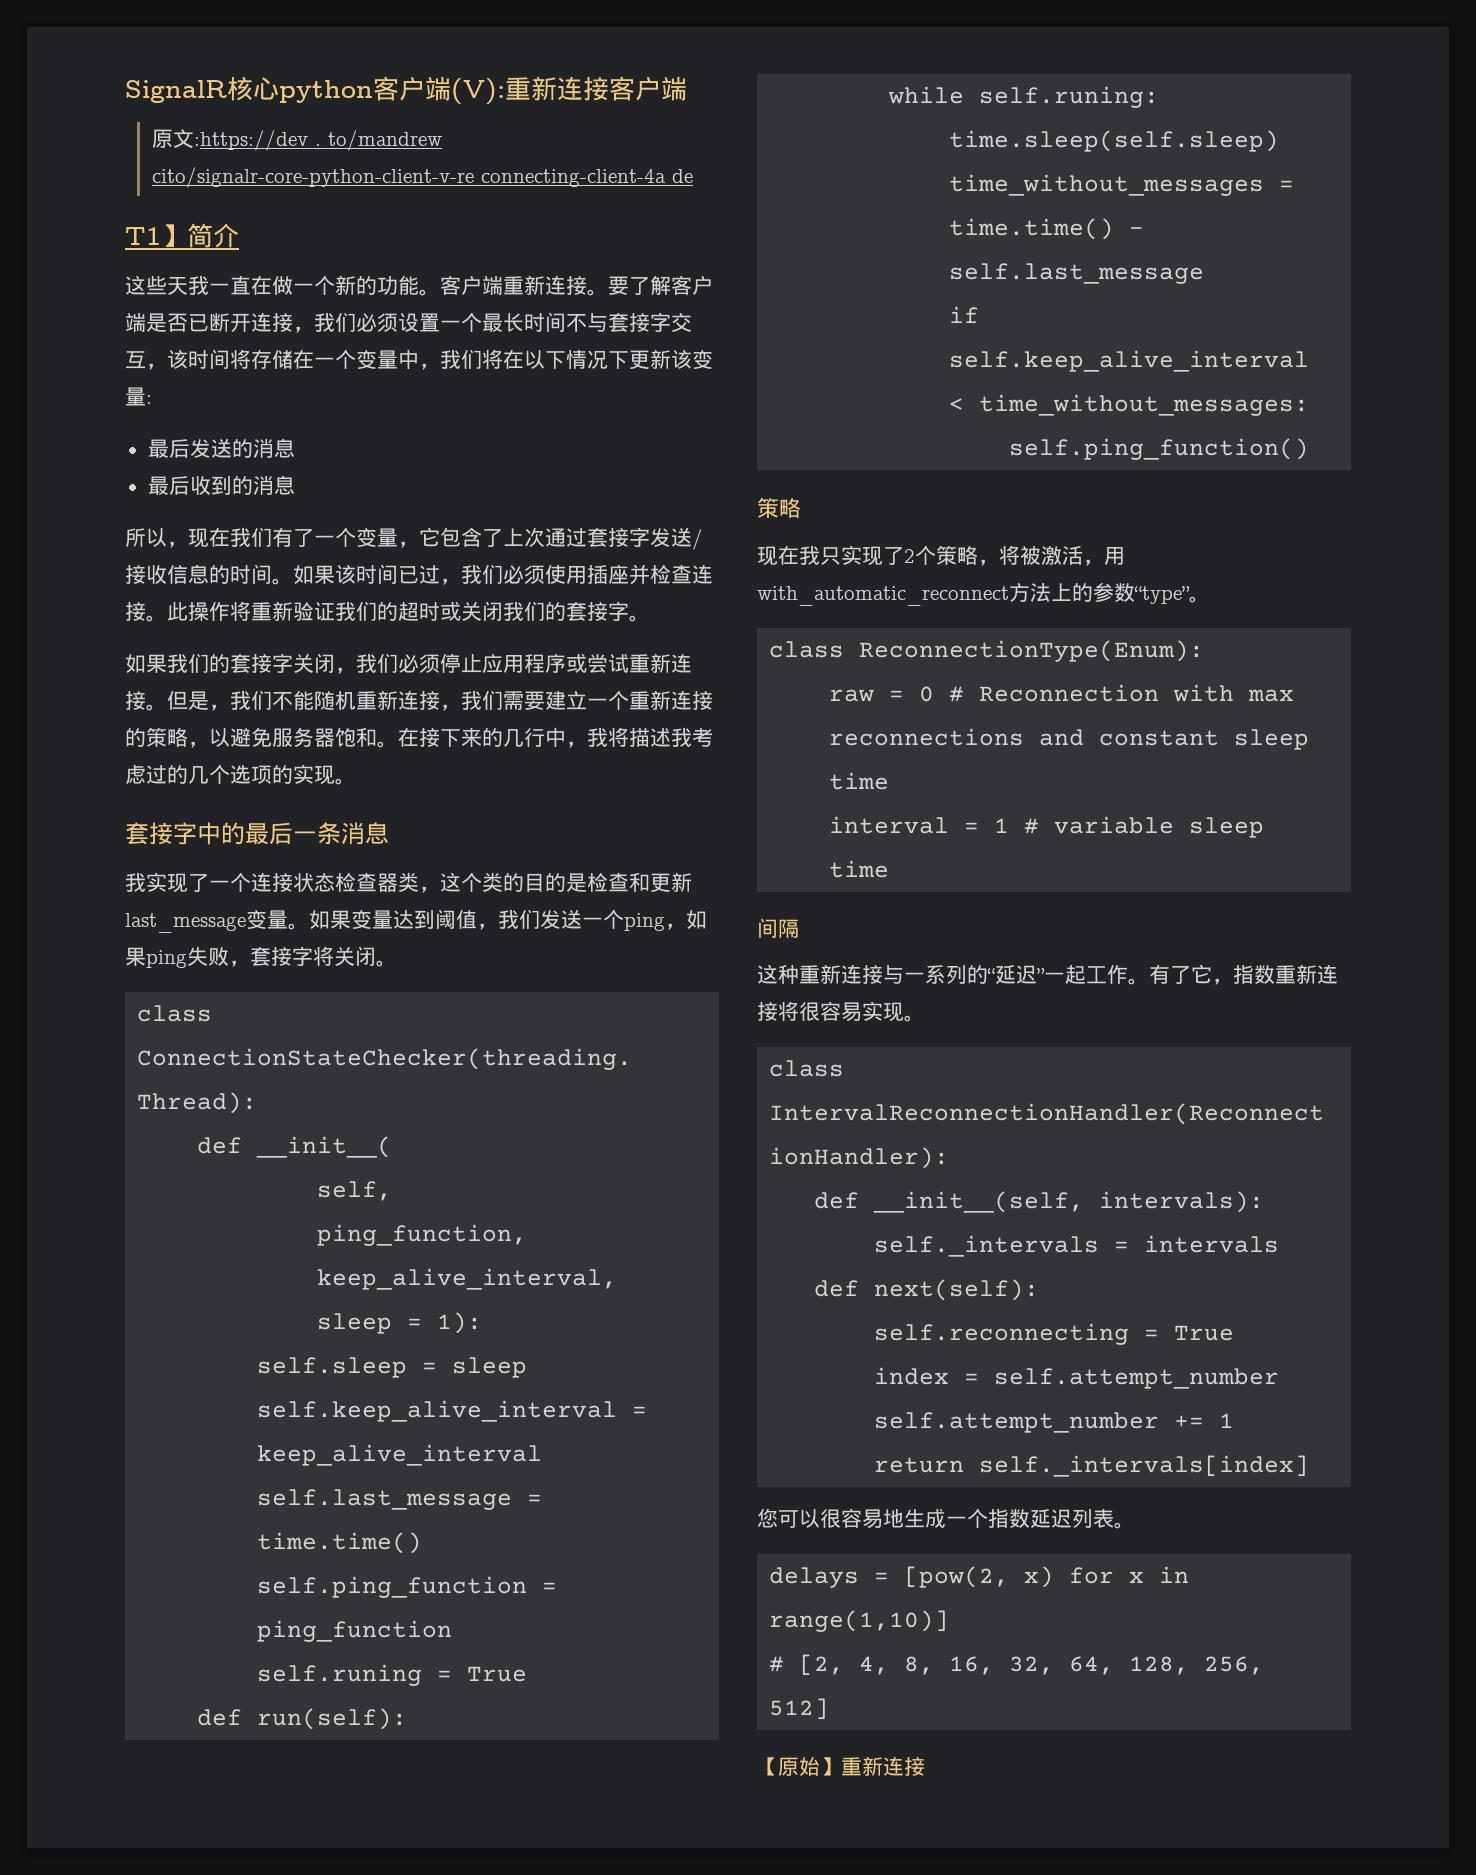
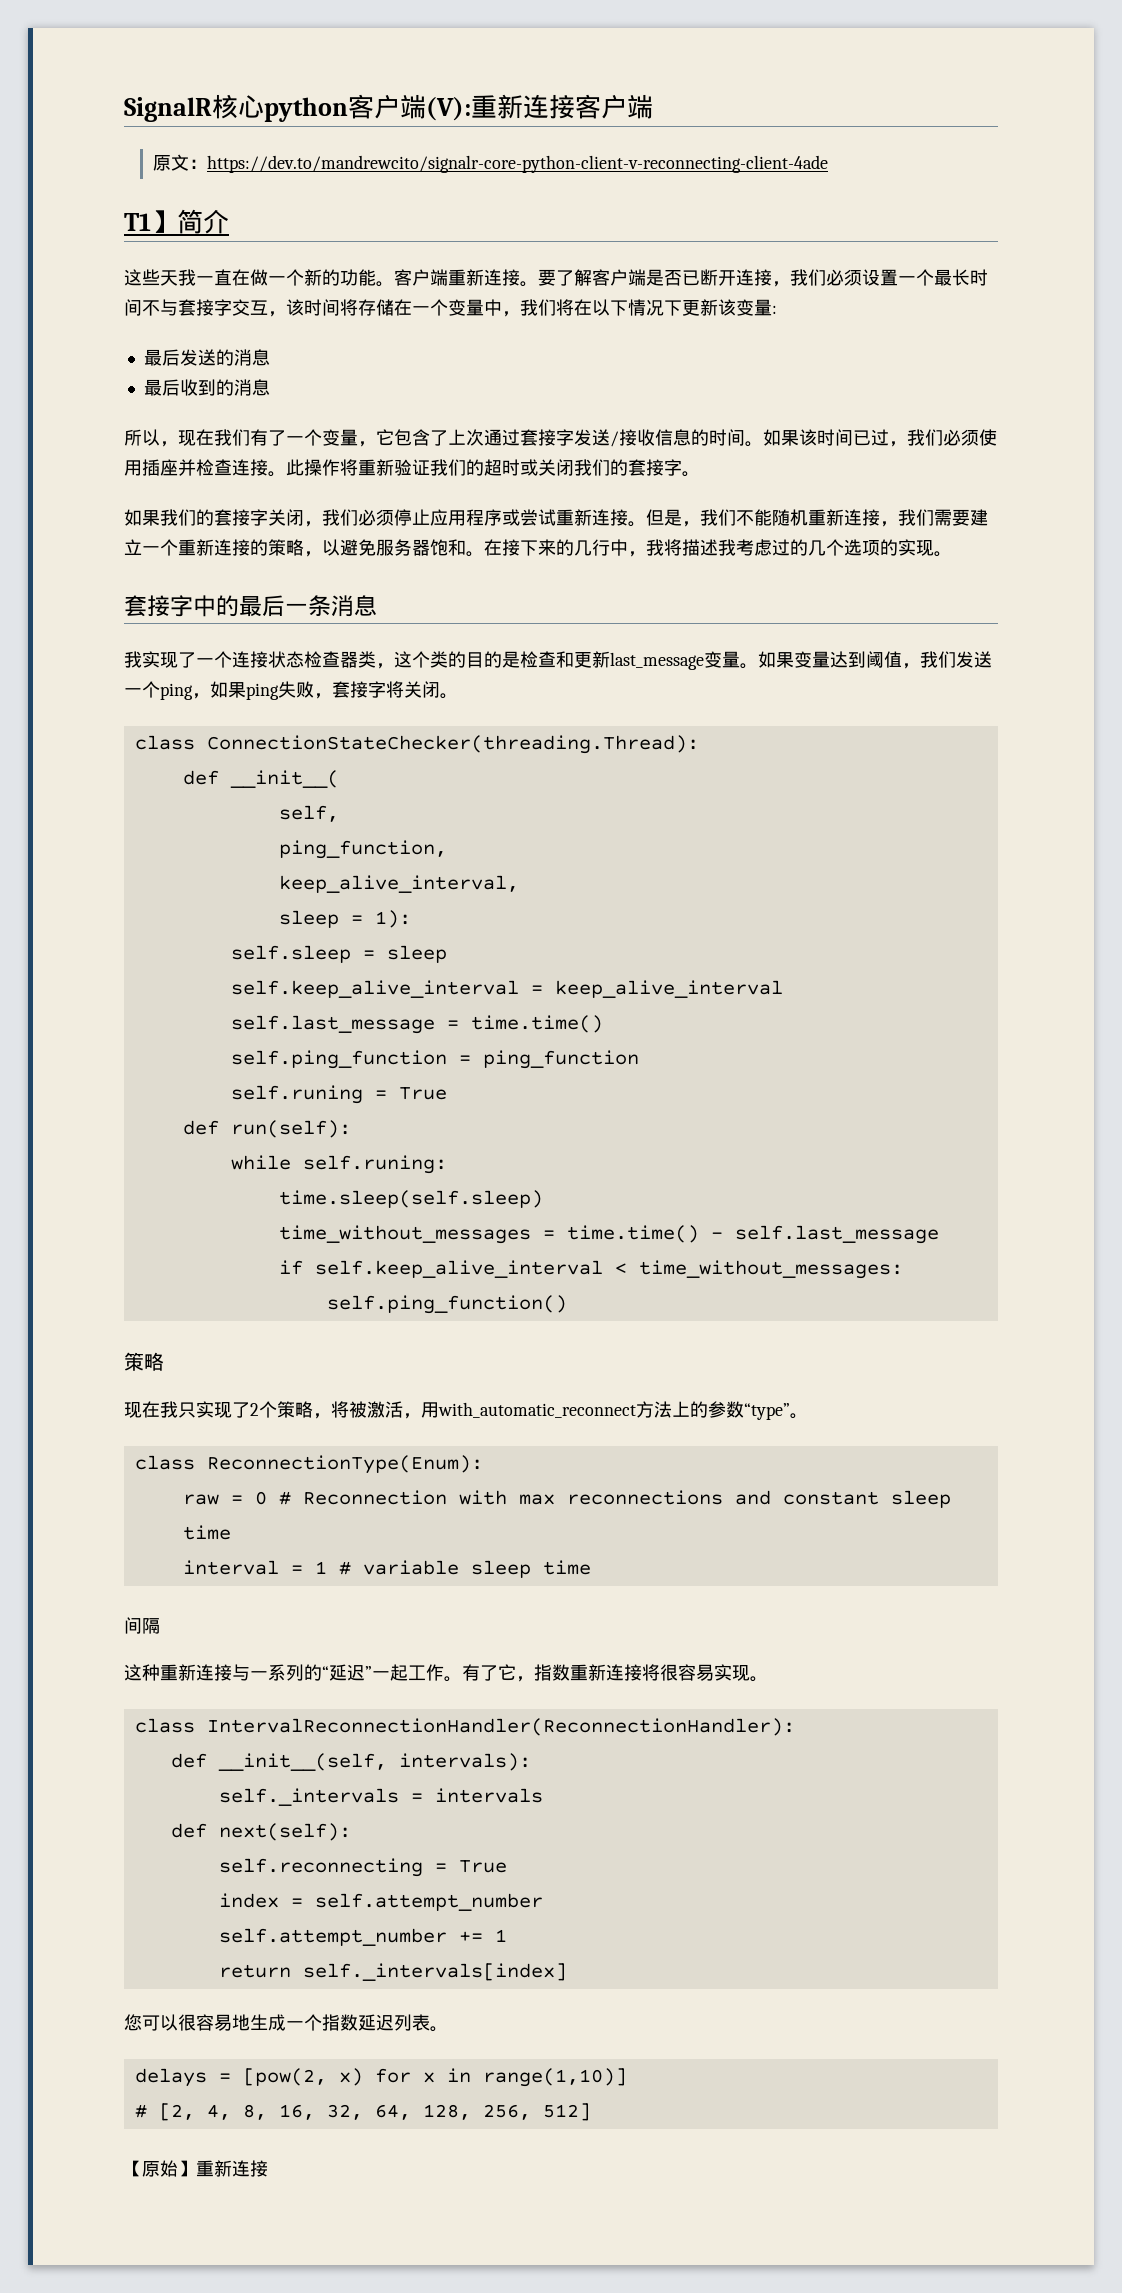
- 原文:https://dev . to/mandrew cito/signalr-core-python-client-v-re connecting-client-4a de
+ 原文：https://dev.to/mandrewcito/signalr-core-python-client-v-reconnecting-client-4ade

